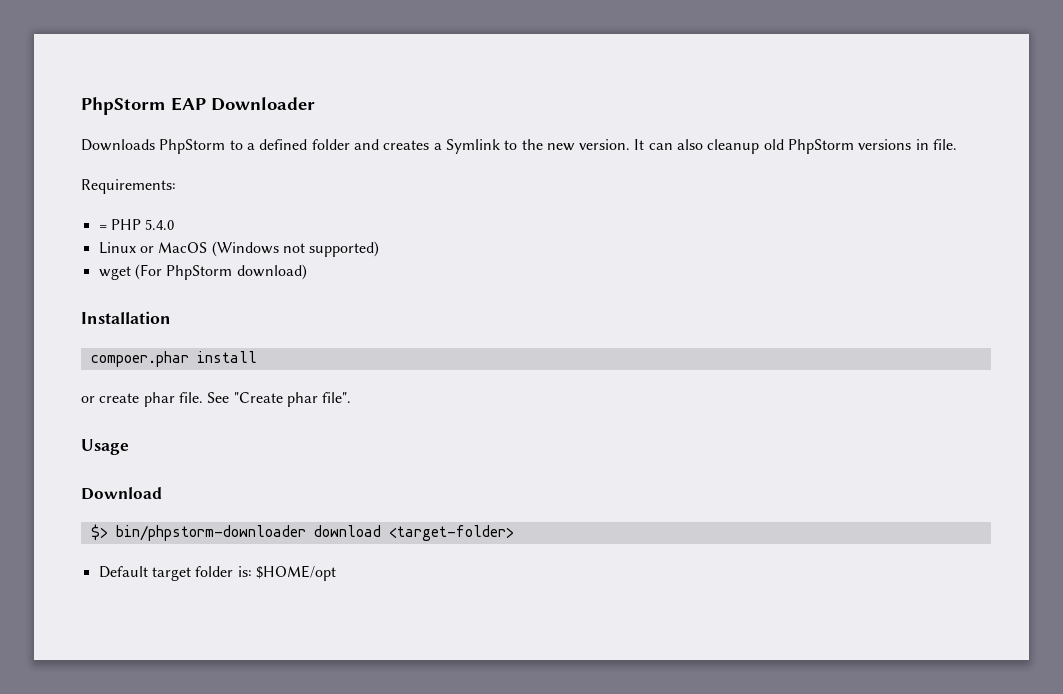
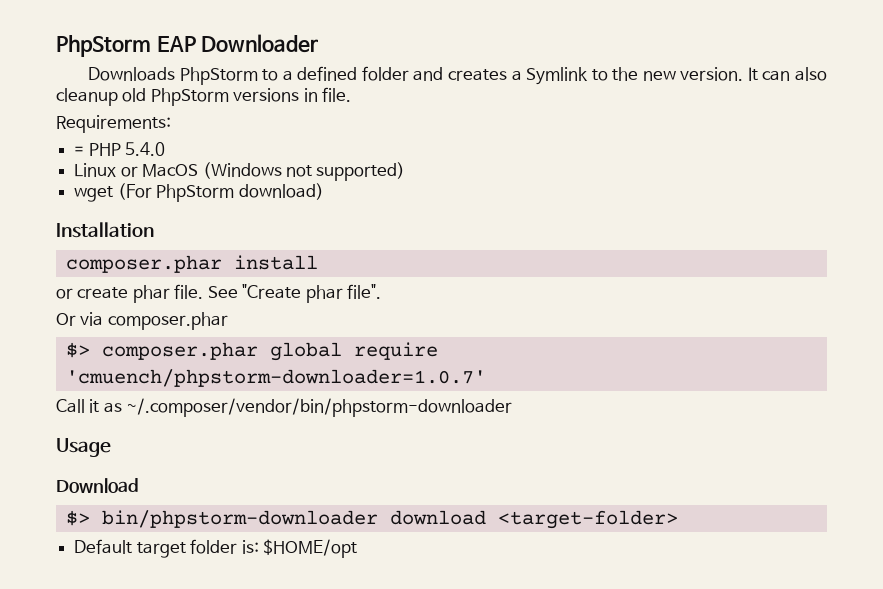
- compoer.phar install
+ composer.phar install
+ Or via composer.phar
+ $> composer.phar global require 'cmuench/phpstorm-downloader=1.0.7'
+ Call it as ~/.composer/vendor/bin/phpstorm-downloader

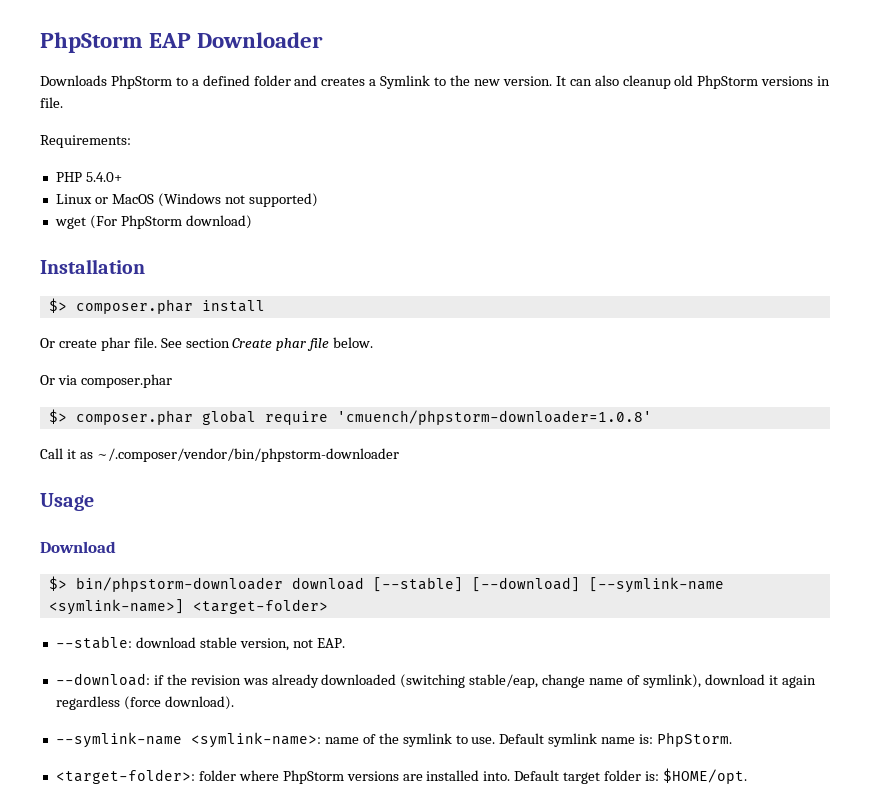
- = PHP 5.4.0
+ PHP 5.4.0+
- composer.phar install
+ $> composer.phar install
- or create phar file.
+ Or create phar file.
- See "Create phar file".
+ See section Create phar file below.
- $> composer.phar global require 'cmuench/phpstorm-downloader=1.0.7'
+ $> composer.phar global require 'cmuench/phpstorm-downloader=1.0.8'
- $> bin/phpstorm-downloader download <target-folder>
- Default target folder is: $HOME/opt
+ $> bin/phpstorm-downloader download [--stable] [--download] [--symlink-name <symlink-name>] <target-folder>
+ --stable: download stable version, not EAP.
+ --download: if the revision was already downloaded (switching stable/eap, change name of symlink), download it again regardless (force download).
+ --symlink-name <symlink-name>: name of the symlink to use. Default symlink name is: PhpStorm.
+ <target-folder>: folder where PhpStorm versions are installed into. Default target folder is: $HOME/opt.

